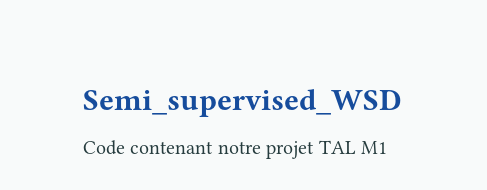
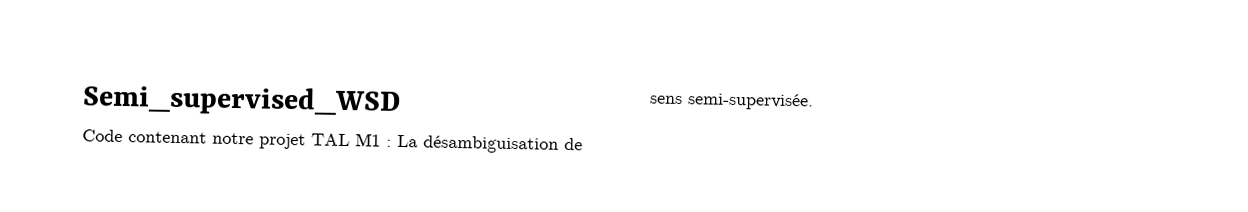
- Code contenant notre projet TAL M1
+ Code contenant notre projet TAL M1 : La désambiguisation de sens semi-supervisée.

